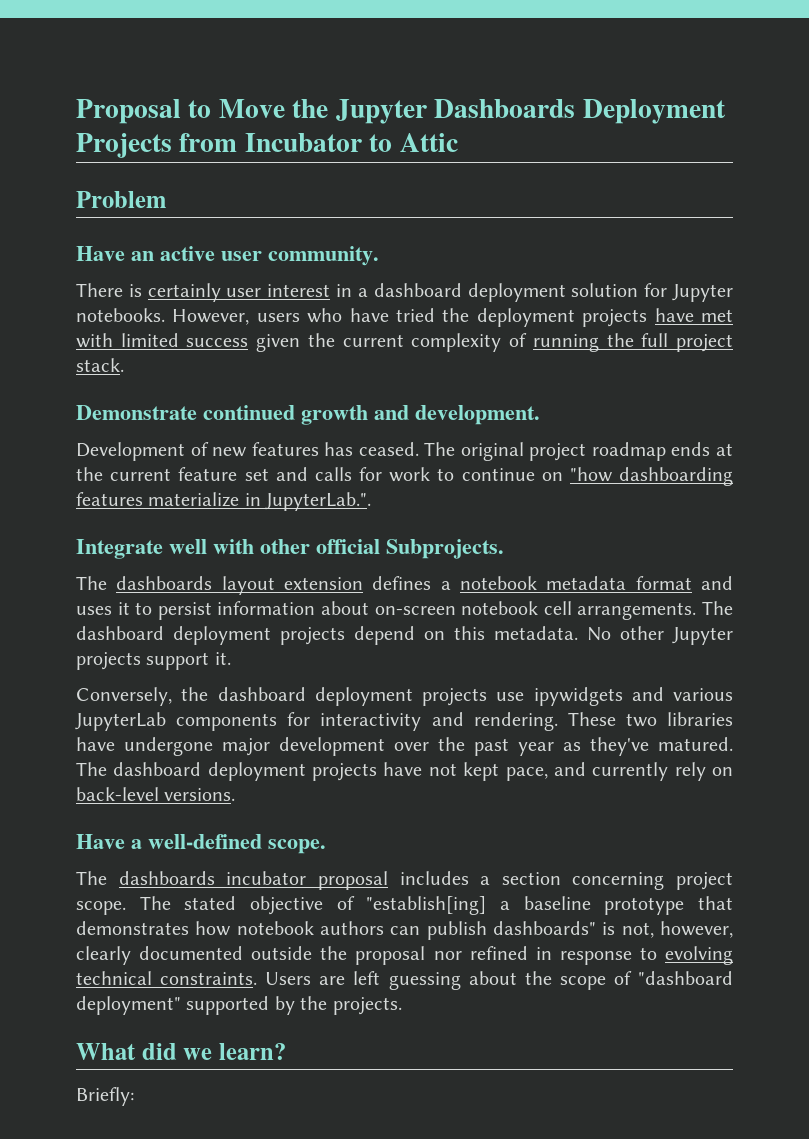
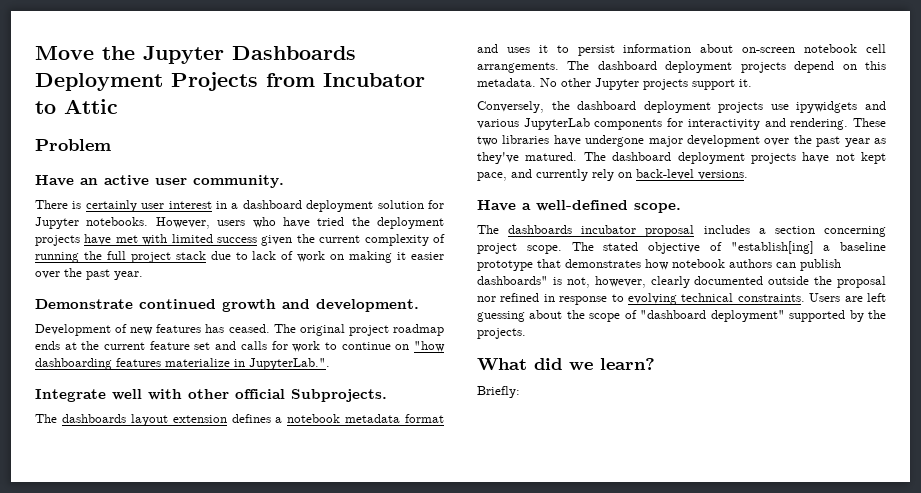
- Proposal to Move the Jupyter Dashboards Deployment Projects from Incubator to Attic
+ Move the Jupyter Dashboards Deployment Projects from Incubator to Attic
- However, users who have tried the deployment projects have met with limited success given the current complexity of running the full project stack.
+ However, users who have tried the deployment projects have met with limited success given the current complexity of running the full project stack due to lack of work on making it easier over the past year.

